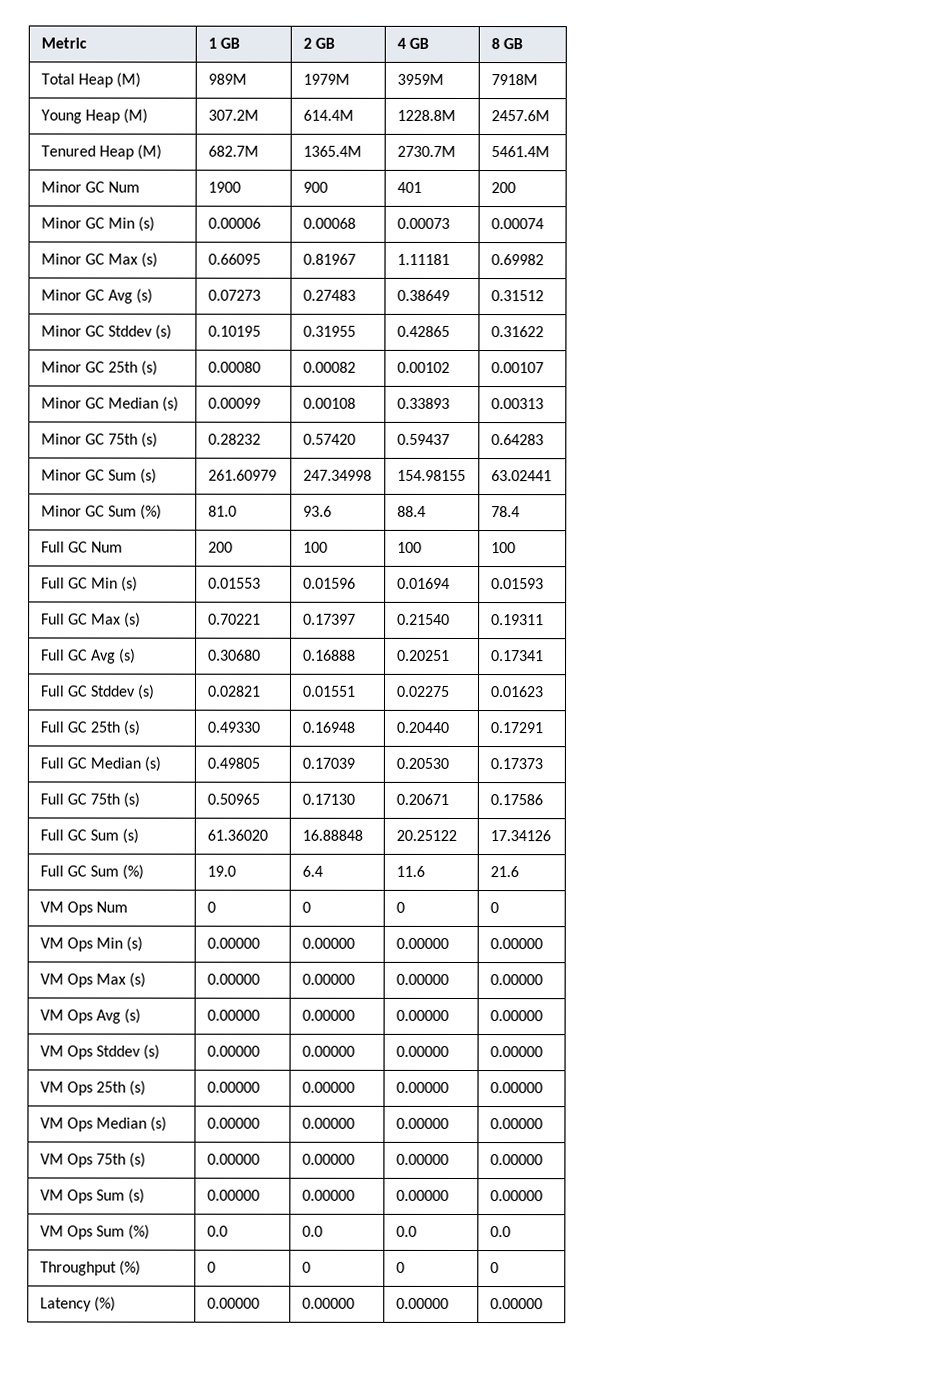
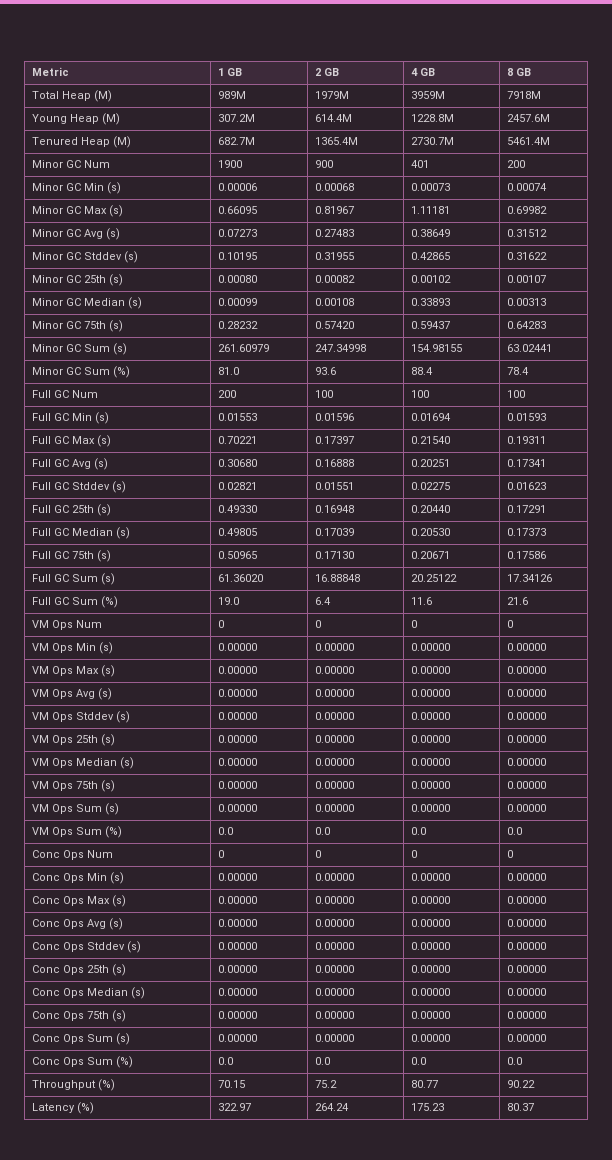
- Throughput (%) | 0 | 0 | 0 | 0
- Latency (%) | 0.00000 | 0.00000 | 0.00000 | 0.00000
+ Conc Ops Num | 0 | 0 | 0 | 0
+ Conc Ops Min (s) | 0.00000 | 0.00000 | 0.00000 | 0.00000
+ Conc Ops Max (s) | 0.00000 | 0.00000 | 0.00000 | 0.00000
+ Conc Ops Avg (s) | 0.00000 | 0.00000 | 0.00000 | 0.00000
+ Conc Ops Stddev (s) | 0.00000 | 0.00000 | 0.00000 | 0.00000
+ Conc Ops 25th (s) | 0.00000 | 0.00000 | 0.00000 | 0.00000
+ Conc Ops Median (s) | 0.00000 | 0.00000 | 0.00000 | 0.00000
+ Conc Ops 75th (s) | 0.00000 | 0.00000 | 0.00000 | 0.00000
+ Conc Ops Sum (s) | 0.00000 | 0.00000 | 0.00000 | 0.00000
+ Conc Ops Sum (%) | 0.0 | 0.0 | 0.0 | 0.0
+ Throughput (%) | 70.15 | 75.2 | 80.77 | 90.22
+ Latency (%) | 322.97 | 264.24 | 175.23 | 80.37

